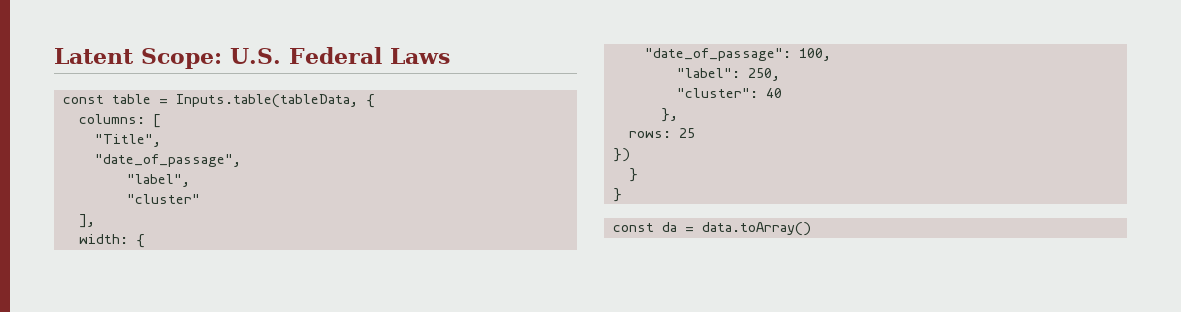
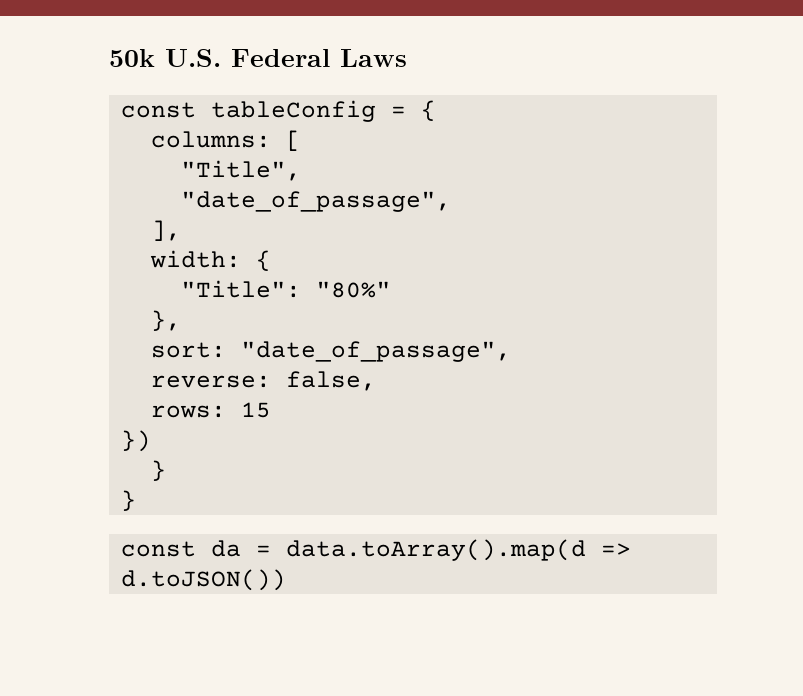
- Latent Scope: U.S. Federal Laws
+ 50k U.S. Federal Laws
- const table = Inputs.table(tableData, {
+ const tableConfig = {
- "label",
- "cluster"
- "date_of_passage": 100,
- "label": 250,
- "cluster": 40
+ "Title": "80%"
  },
+ sort: "date_of_passage",
+ reverse: false,
- rows: 25
+ rows: 15
- const da = data.toArray()
+ const da = data.toArray().map(d => d.toJSON())

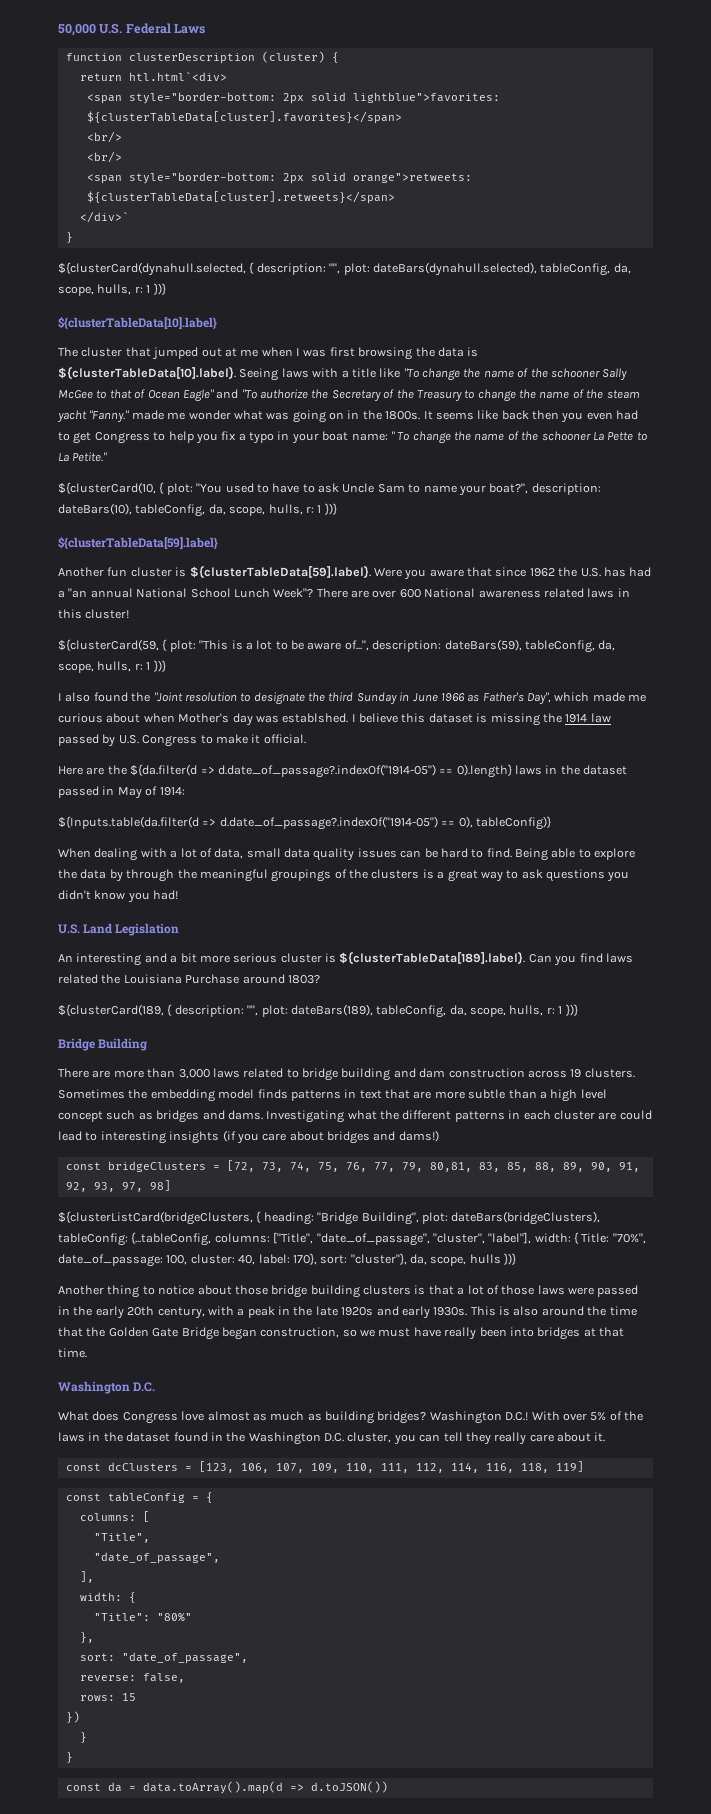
- 50k U.S. Federal Laws
+ 50,000 U.S. Federal Laws
+ function clusterDescription (cluster) {
+ return htl.html`<div>
+ <span style="border-bottom: 2px solid lightblue">favorites: ${clusterTableData[cluster].favorites}</span>
+ <br/>
+ <br/>
+ <span style="border-bottom: 2px solid orange">retweets: ${clusterTableData[cluster].retweets}</span>
+ </div>`
+ }
+ ${clusterCard(dynahull.selected, { description: "", plot: dateBars(dynahull.selected), tableConfig, da, scope, hulls, r: 1 })}
+ ${clusterTableData[10].label}
+ The cluster that jumped out at me when I was first browsing the data is ${clusterTableData[10].label}. Seeing laws with a title like "To change the name of the schooner Sally McGee to that of Ocean Eagle" and "To authorize the Secretary of the Treasury to change the name of the steam yacht "Fanny." made me wonder what was going on in the 1800s. It seems like back then you even had to get Congress to help you fix a typo in your boat name: " To change the name of the schooner La Pette to La Petite."
+ ${clusterCard(10, { plot: "You used to have to ask Uncle Sam to name your boat?", description: dateBars(10), tableConfig, da, scope, hulls, r: 1 })}
+ ${clusterTableData[59].label}
+ Another fun cluster is ${clusterTableData[59].label}. Were you aware that since 1962 the U.S. has had a "an annual National School Lunch Week"? There are over 600 National awareness related laws in this cluster!
+ ${clusterCard(59, { plot: "This is a lot to be aware of...", description: dateBars(59), tableConfig, da, scope, hulls, r: 1 })}
+ I also found the "Joint resolution to designate the third Sunday in June 1966 as Father's Day", which made me curious about when Mother's day was establshed. I believe this dataset is missing the 1914 law passed by U.S. Congress to make it official.
+ Here are the ${da.filter(d => d.date_of_passage?.indexOf("1914-05") == 0).length} laws in the dataset passed in May of 1914:
+ ${Inputs.table(da.filter(d => d.date_of_passage?.indexOf("1914-05") == 0), tableConfig)}
+ When dealing with a lot of data, small data quality issues can be hard to find. Being able to explore the data by through the meaningful groupings of the clusters is a great way to ask questions you didn't know you had!
+ U.S. Land Legislation
+ An interesting and a bit more serious cluster is ${clusterTableData[189].label}. Can you find laws related the Louisiana Purchase around 1803?
+ ${clusterCard(189, { description: "", plot: dateBars(189), tableConfig, da, scope, hulls, r: 1 })}
+ Bridge Building
+ There are more than 3,000 laws related to bridge building and dam construction across 19 clusters. Sometimes the embedding model finds patterns in text that are more subtle than a high level concept such as bridges and dams. Investigating what the different patterns in each cluster are could lead to interesting insights (if you care about bridges and dams!)
+ const bridgeClusters = [72, 73, 74, 75, 76, 77, 79, 80,81, 83, 85, 88, 89, 90, 91, 92, 93, 97, 98]
+ ${clusterListCard(bridgeClusters, { heading: "Bridge Building", plot: dateBars(bridgeClusters), tableConfig: {...tableConfig, columns: ["Title", "date_of_passage", "cluster", "label"], width: { Title: "70%", date_of_passage: 100, cluster: 40, label: 170}, sort: "cluster"}, da, scope, hulls })}
+ Another thing to notice about those bridge building clusters is that a lot of those laws were passed in the early 20th century, with a peak in the late 1920s and early 1930s. This is also around the time that the Golden Gate Bridge began construction, so we must have really been into bridges at that time.
+ Washington D.C.
+ What does Congress love almost as much as building bridges? Washington D.C.! With over 5% of the laws in the dataset found in the Washington D.C. cluster, you can tell they really care about it.
+ const dcClusters = [123, 106, 107, 109, 110, 111, 112, 114, 116, 118, 119]

